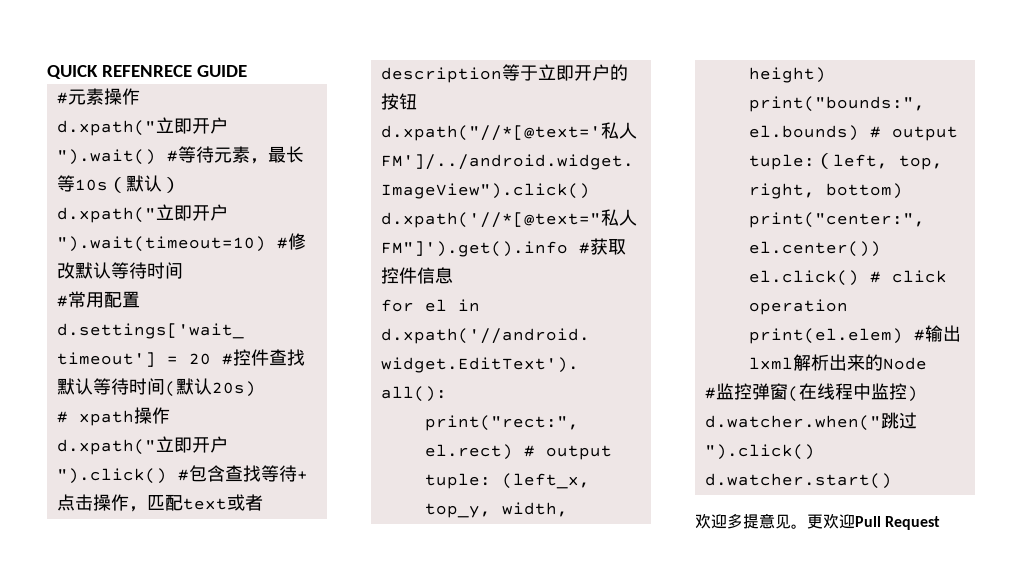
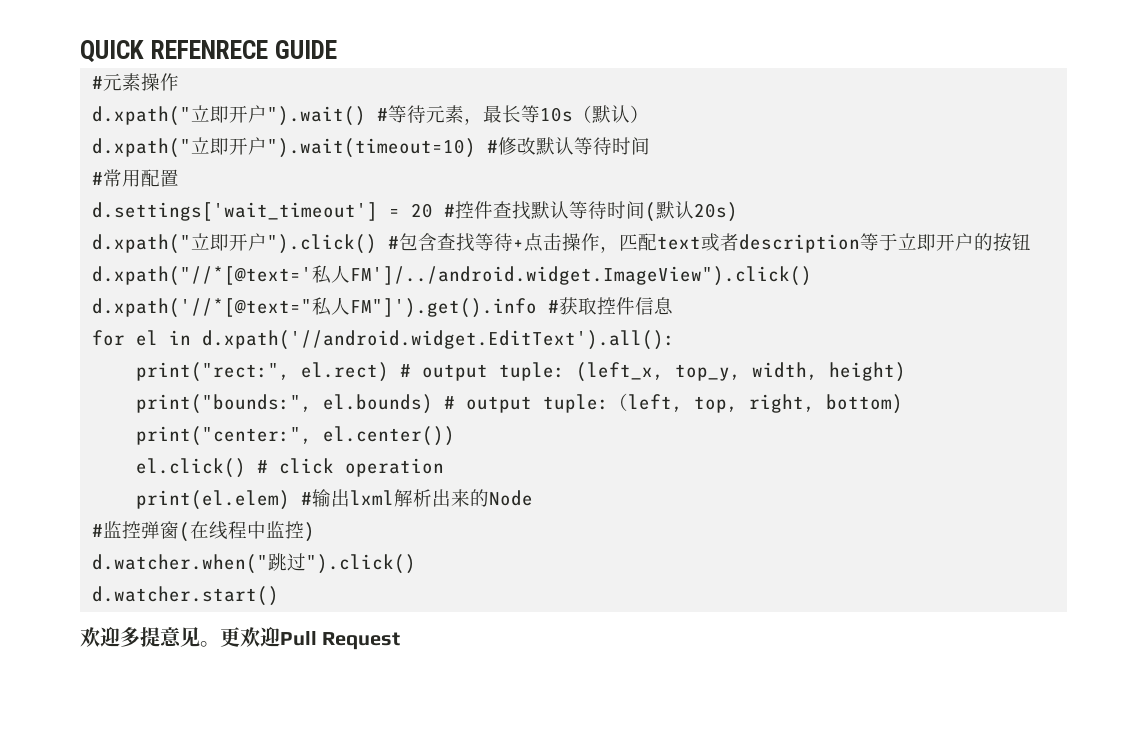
- # xpath操作

